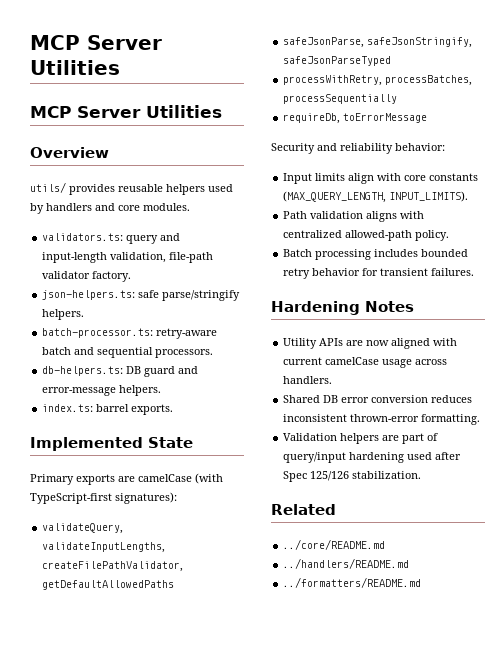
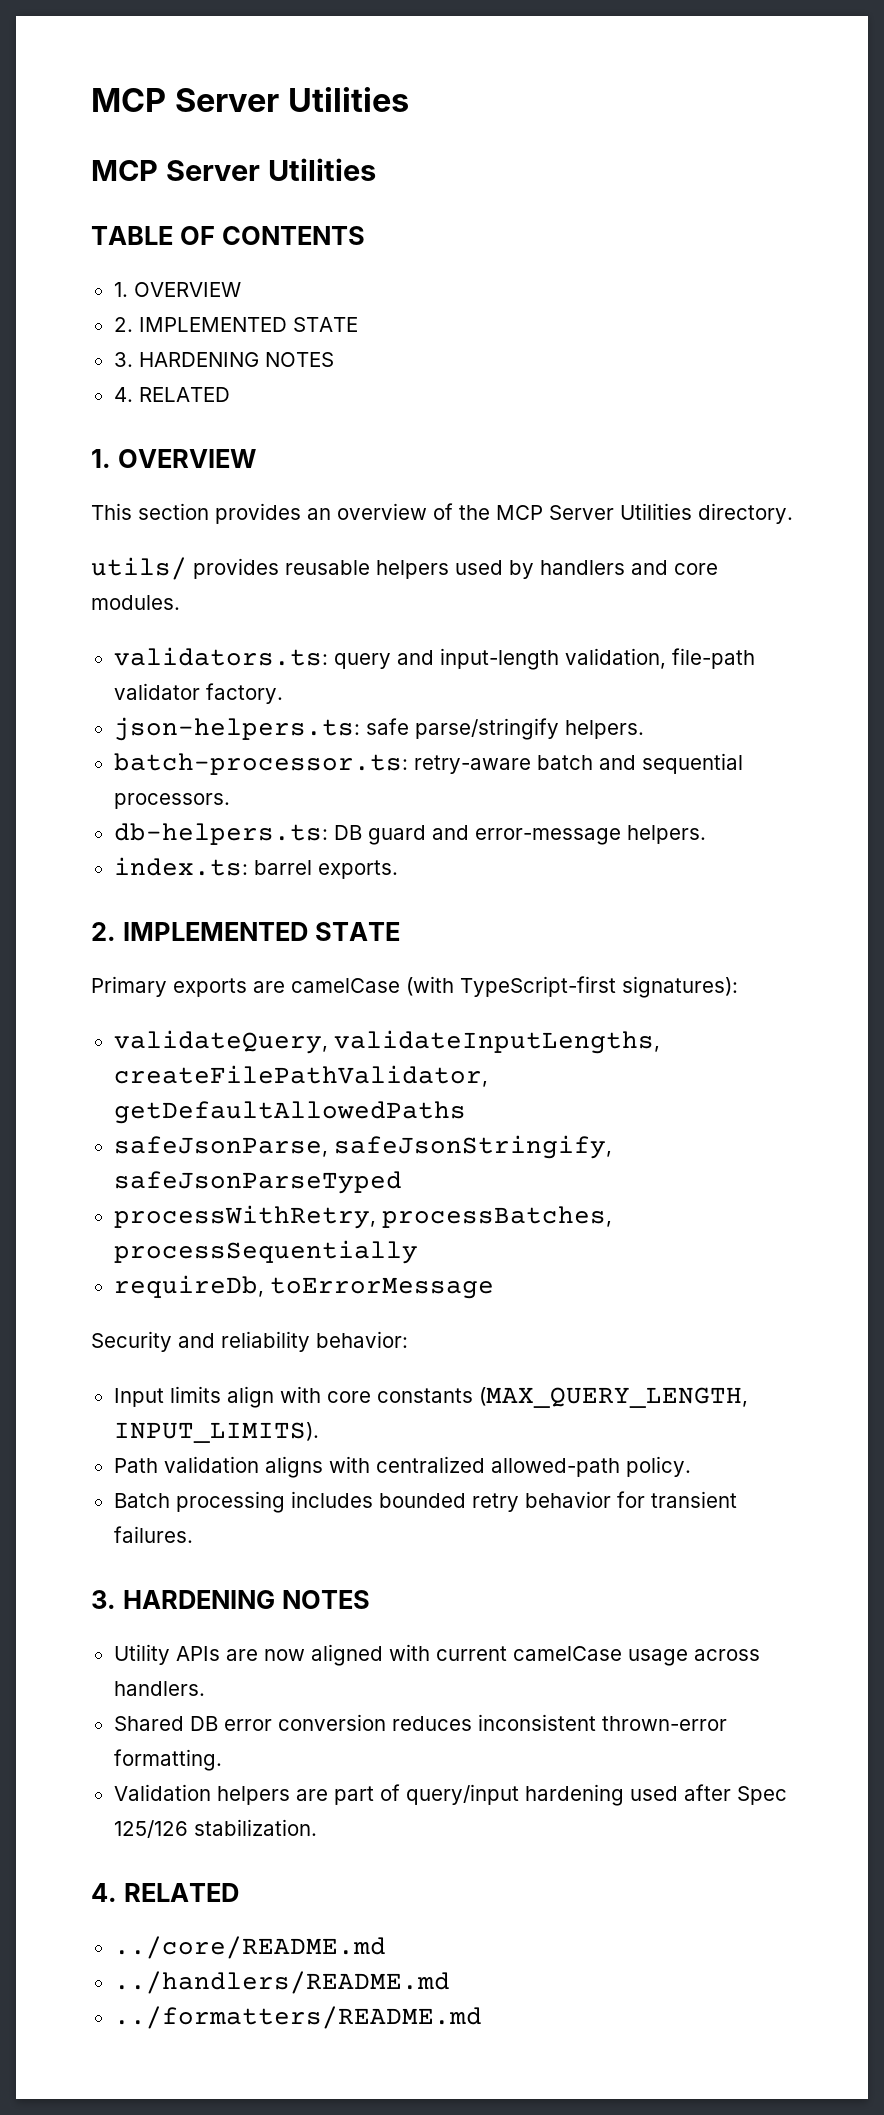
- Overview
+ TABLE OF CONTENTS
+ 1. OVERVIEW
+ 2. IMPLEMENTED STATE
+ 3. HARDENING NOTES
+ 4. RELATED
+ 1. OVERVIEW
+ This section provides an overview of the MCP Server Utilities directory.
  index.ts: barrel exports.
- Implemented State
+ 2. IMPLEMENTED STATE
  Batch processing includes bounded retry behavior for transient failures.
- Hardening Notes
+ 3. HARDENING NOTES
  Validation helpers are part of query/input hardening used after Spec 125/126 stabilization.
- Related
+ 4. RELATED

